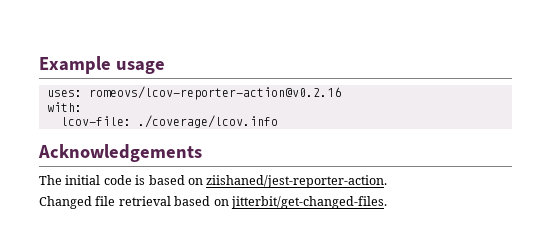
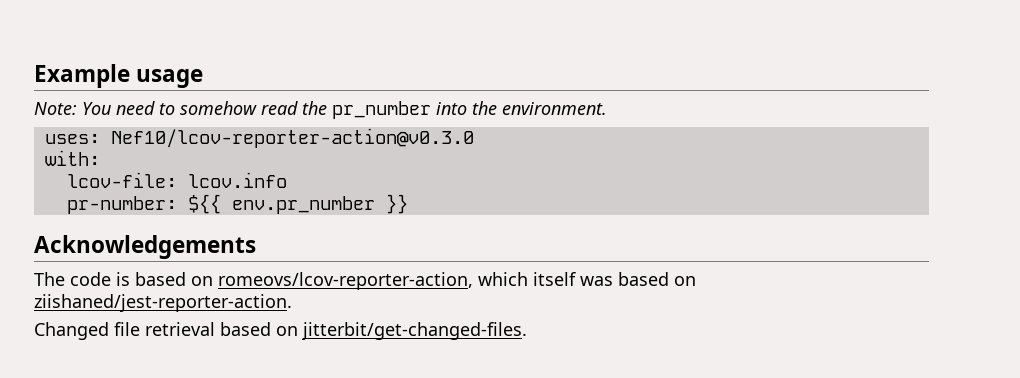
+ Note: You need to somehow read the pr_number into the environment.
- uses: romeovs/lcov-reporter-action@v0.2.16
+ uses: Nef10/lcov-reporter-action@v0.3.0
- lcov-file: ./coverage/lcov.info
+ lcov-file: lcov.info
+ pr-number: ${{ env.pr_number }}
- The initial code is based on ziishaned/jest-reporter-action.
+ The code is based on romeovs/lcov-reporter-action, which itself was based on ziishaned/jest-reporter-action.

